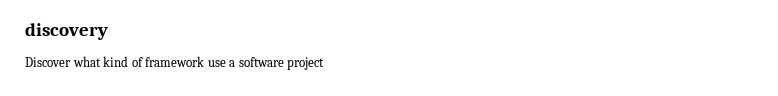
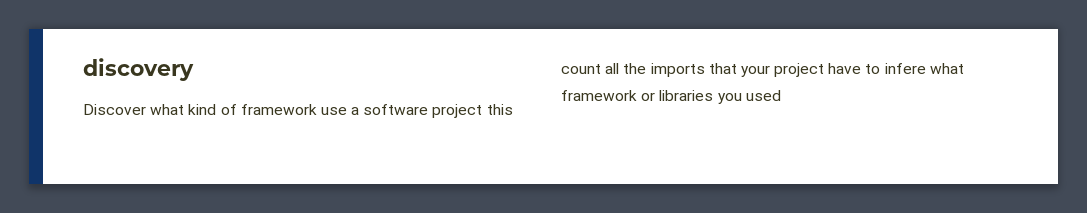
- Discover what kind of framework use a software project
+ Discover what kind of framework use a software project this count all the imports that your project have to infere what framework or libraries you used

